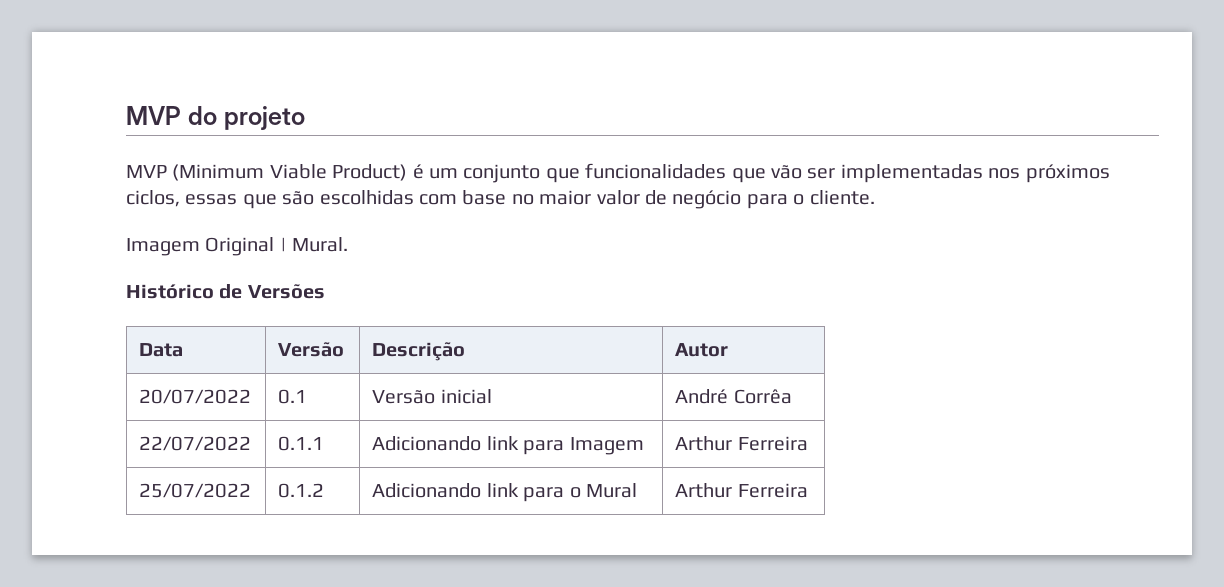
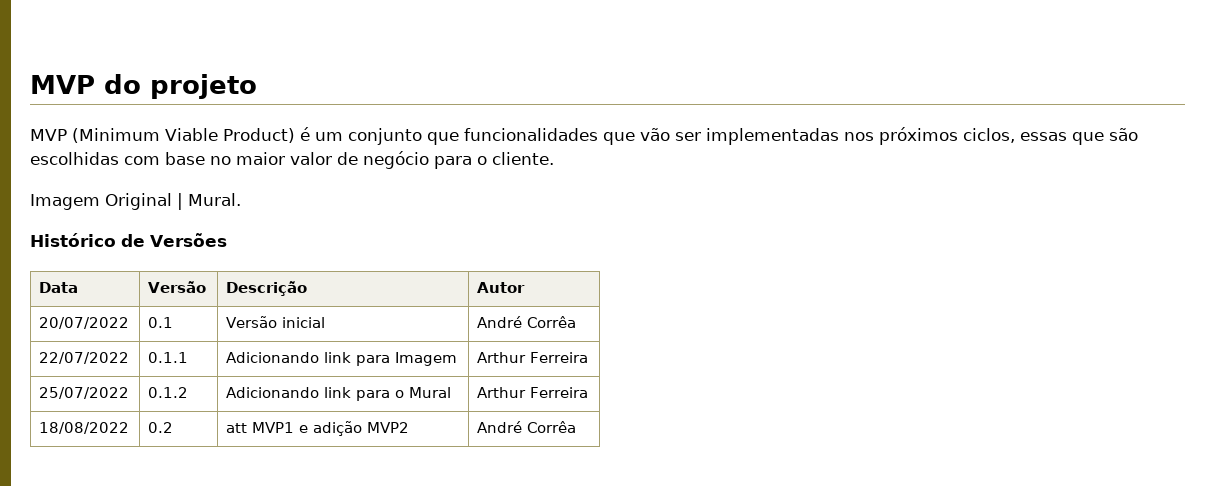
+ 18/08/2022 | 0.2 | att MVP1 e adição MVP2 | André Corrêa

